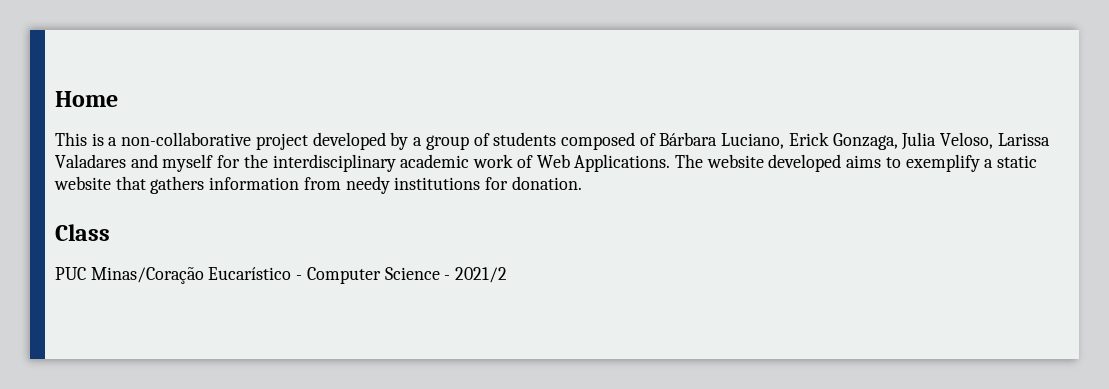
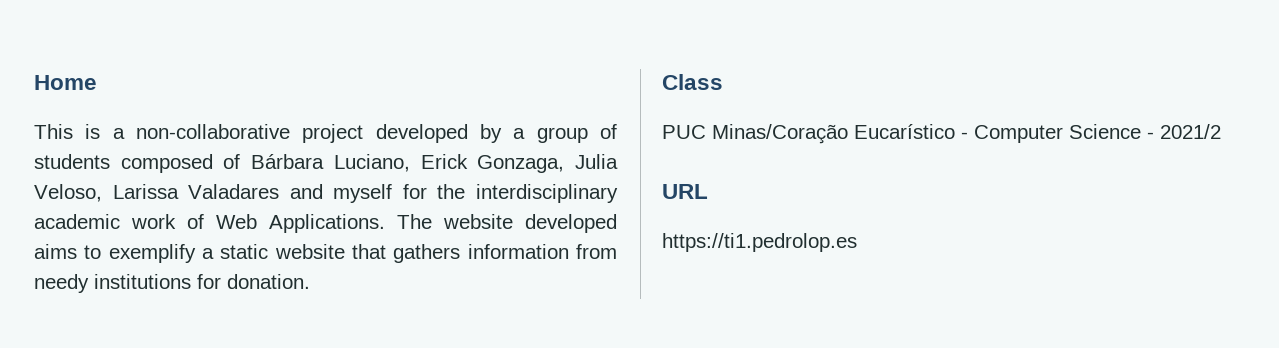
+ URL
+ https://ti1.pedrolop.es

